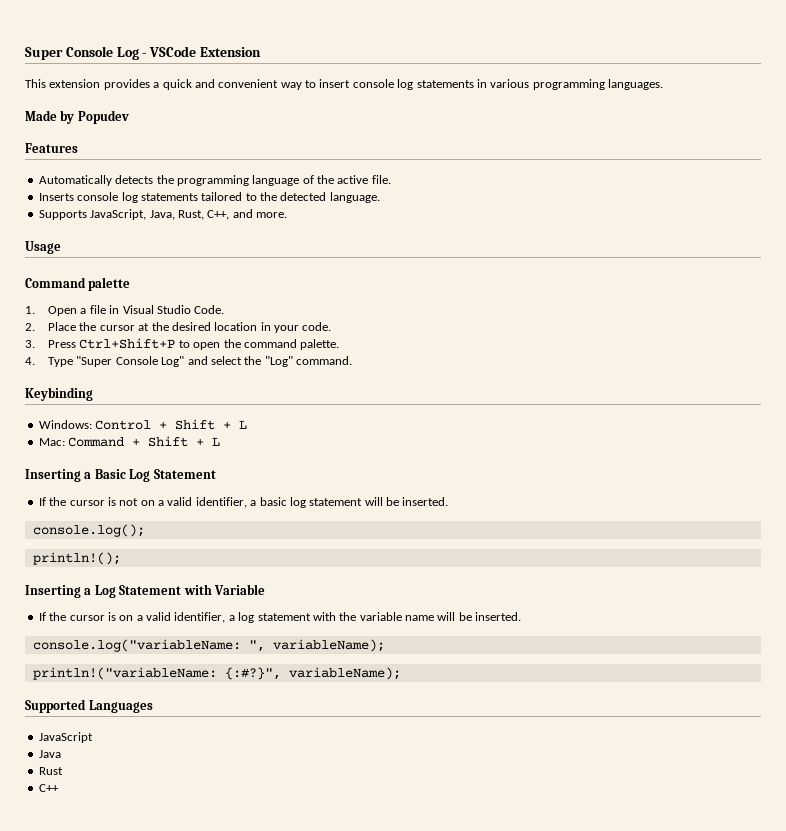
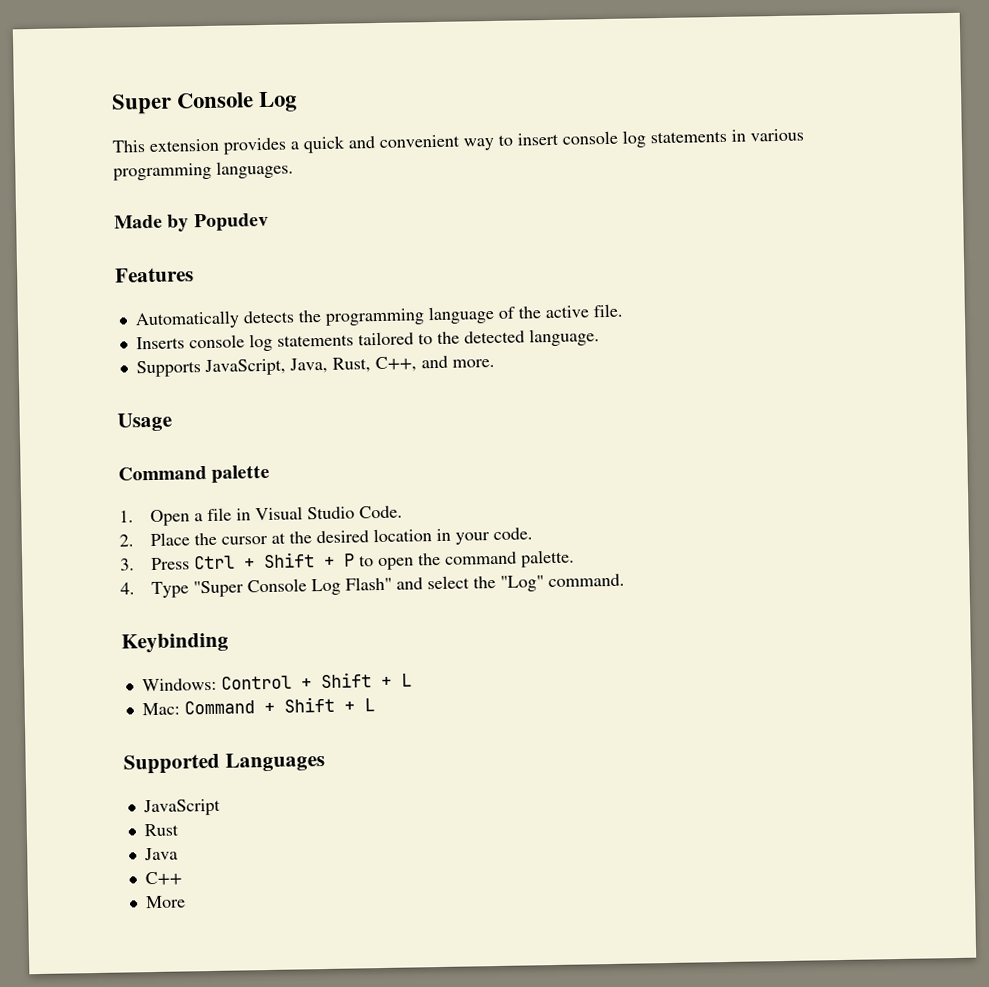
- Super Console Log - VSCode Extension
+ Super Console Log
- 3. Press Ctrl+Shift+P to open the command palette.
+ 3. Press Ctrl + Shift + P to open the command palette.
- 4. Type "Super Console Log" and select the "Log" command.
+ 4. Type "Super Console Log Flash" and select the "Log" command.
- Inserting a Basic Log Statement
- If the cursor is not on a valid identifier, a basic log statement will be inserted.
- console.log();
- println!();
- Inserting a Log Statement with Variable
- If the cursor is on a valid identifier, a log statement with the variable name will be inserted.
- console.log("variableName: ", variableName);
- println!("variableName: {:#?}", variableName);
+ Rust
- Rust
  C++
+ More

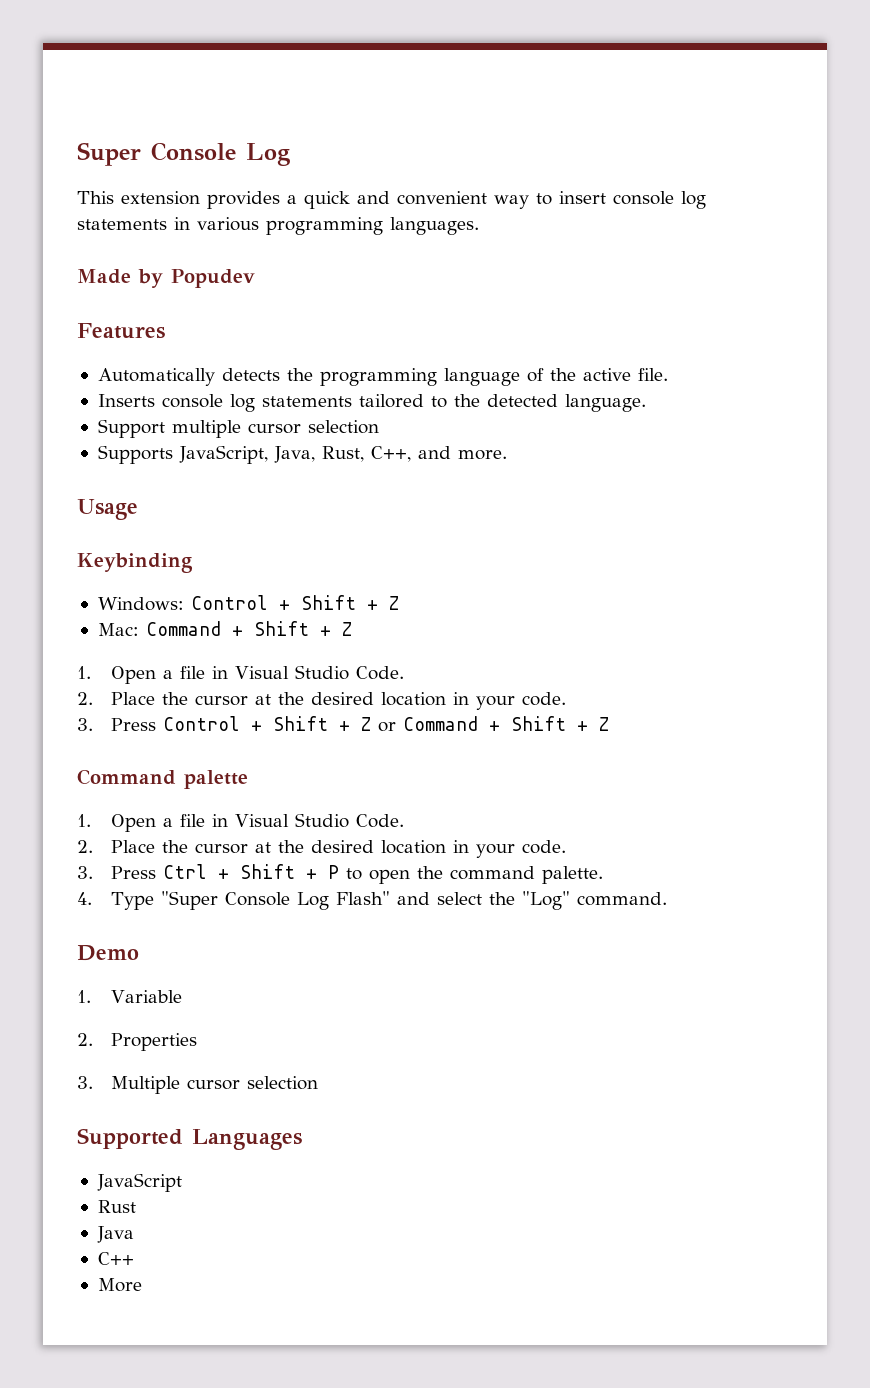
+ Support multiple cursor selection
+ Keybinding
+ Windows: Control + Shift + Z
+ Mac: Command + Shift + Z
+ 1. Open a file in Visual Studio Code.
+ 2. Place the cursor at the desired location in your code.
+ 3. Press Control + Shift + Z or Command + Shift + Z
- Keybinding
- Windows: Control + Shift + L
- Mac: Command + Shift + L
+ Demo
+ 1. Variable
+ 2. Properties
+ 3. Multiple cursor selection

